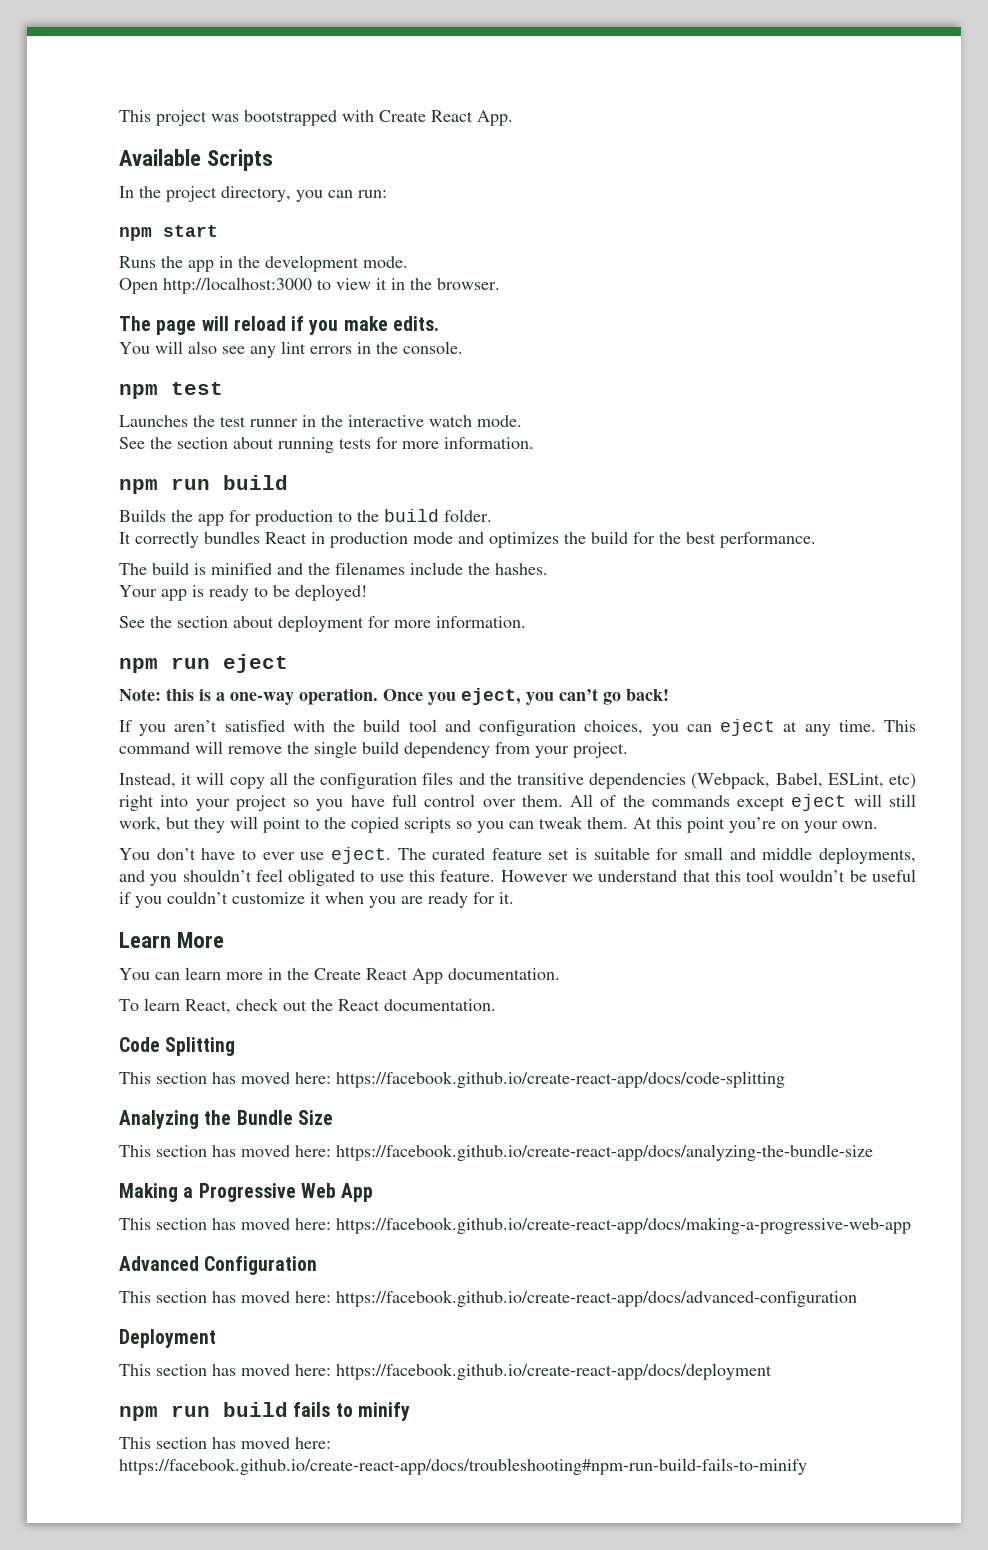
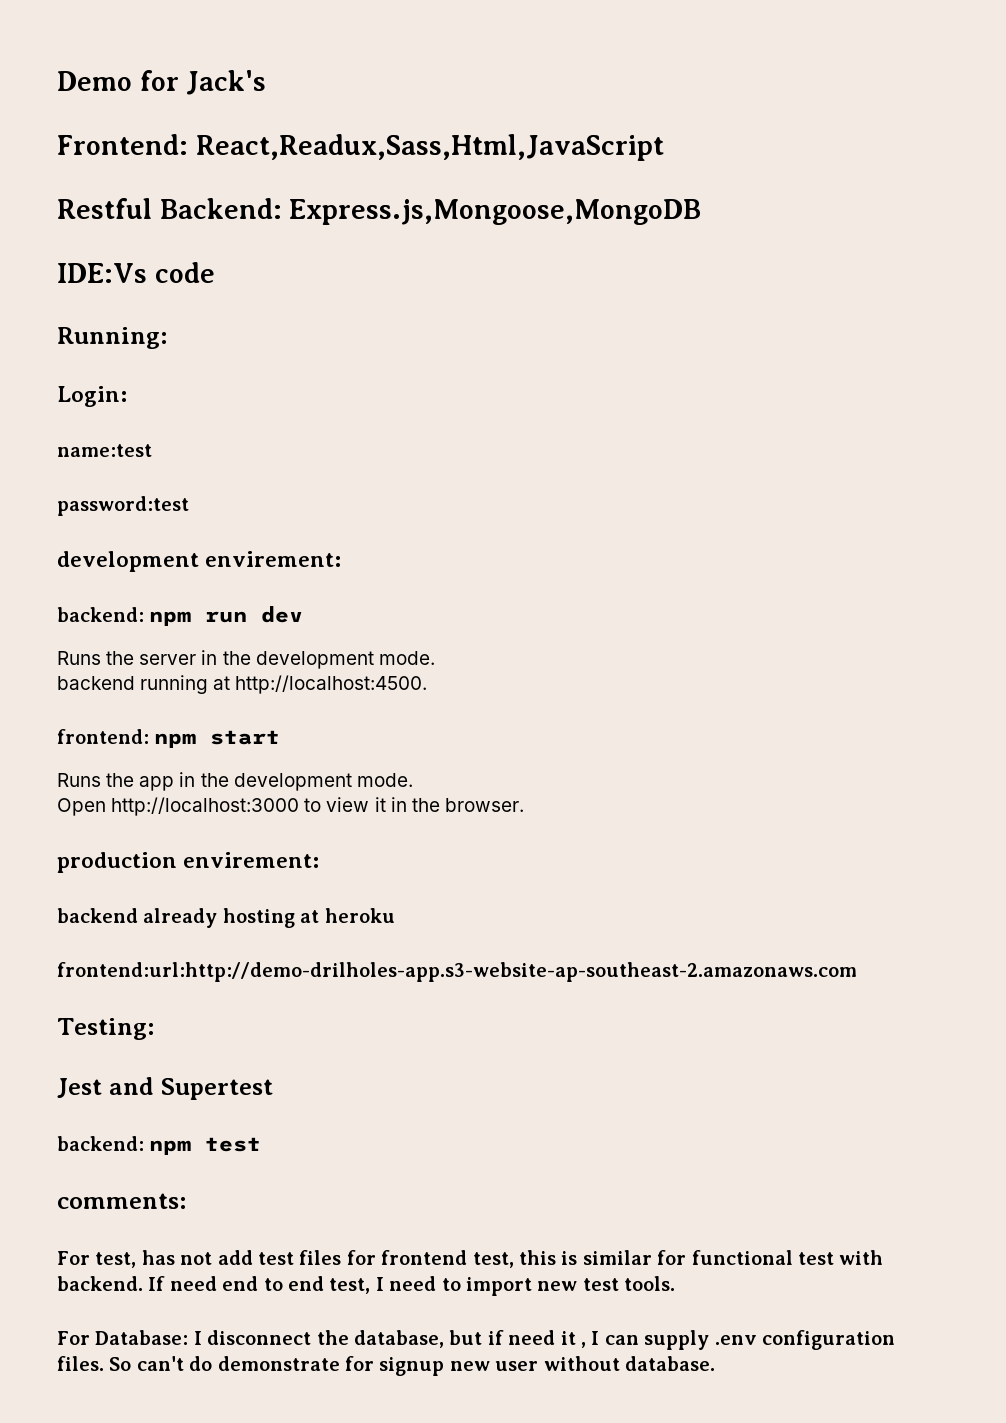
- This project was bootstrapped with Create React App.
- Available Scripts
- In the project directory, you can run:
- npm start
+ Demo for Jack's
+ Frontend: React,Readux,Sass,Html,JavaScript
+ Restful Backend: Express.js,Mongoose,MongoDB
+ IDE:Vs code
+ Running:
+ Login:
+ name:test
+ password:test
+ development envirement:
+ backend: npm run dev
+ Runs the server in the development mode.
+ backend running at http://localhost:4500.
+ frontend: npm start
- The page will reload if you make edits.
- You will also see any lint errors in the console.
- npm test
- Launches the test runner in the interactive watch mode.
- See the section about running tests for more information.
- npm run build
- Builds the app for production to the build folder.
- It correctly bundles React in production mode and optimizes the build for the best performance.
- The build is minified and the filenames include the hashes.
- Your app is ready to be deployed!
- See the section about deployment for more information.
- npm run eject
- Note: this is a one-way operation. Once you eject, you can’t go back!
- If you aren’t satisfied with the build tool and configuration choices, you can eject at any time. This command will remove the single build dependency from your project.
- Instead, it will copy all the configuration files and the transitive dependencies (Webpack, Babel, ESLint, etc) right into your project so you have full control over them. All of the commands except eject will still work, but they will point to the copied scripts so you can tweak them. At this point you’re on your own.
- You don’t have to ever use eject. The curated feature set is suitable for small and middle deployments, and you shouldn’t feel obligated to use this feature. However we understand that this tool wouldn’t be useful if you couldn’t customize it when you are ready for it.
- Learn More
- You can learn more in the Create React App documentation.
- To learn React, check out the React documentation.
- Code Splitting
- This section has moved here: https://facebook.github.io/create-react-app/docs/code-splitting
- Analyzing the Bundle Size
- This section has moved here: https://facebook.github.io/create-react-app/docs/analyzing-the-bundle-size
- Making a Progressive Web App
- This section has moved here: https://facebook.github.io/create-react-app/docs/making-a-progressive-web-app
- Advanced Configuration
- This section has moved here: https://facebook.github.io/create-react-app/docs/advanced-configuration
- Deployment
- This section has moved here: https://facebook.github.io/create-react-app/docs/deployment
- npm run build fails to minify
- This section has moved here: https://facebook.github.io/create-react-app/docs/troubleshooting#npm-run-build-fails-to-minify
+ production envirement:
+ backend already hosting at heroku
+ frontend:url:http://demo-drilholes-app.s3-website-ap-southeast-2.amazonaws.com
+ Testing:
+ Jest and Supertest
+ backend: npm test
+ comments:
+ For test, has not add test files for frontend test, this is similar for functional test with backend. If need end to end test, I need to import new test tools.
+ For Database: I disconnect the database, but if need it , I can supply .env configuration files. So can't do demonstrate for signup new user without database.

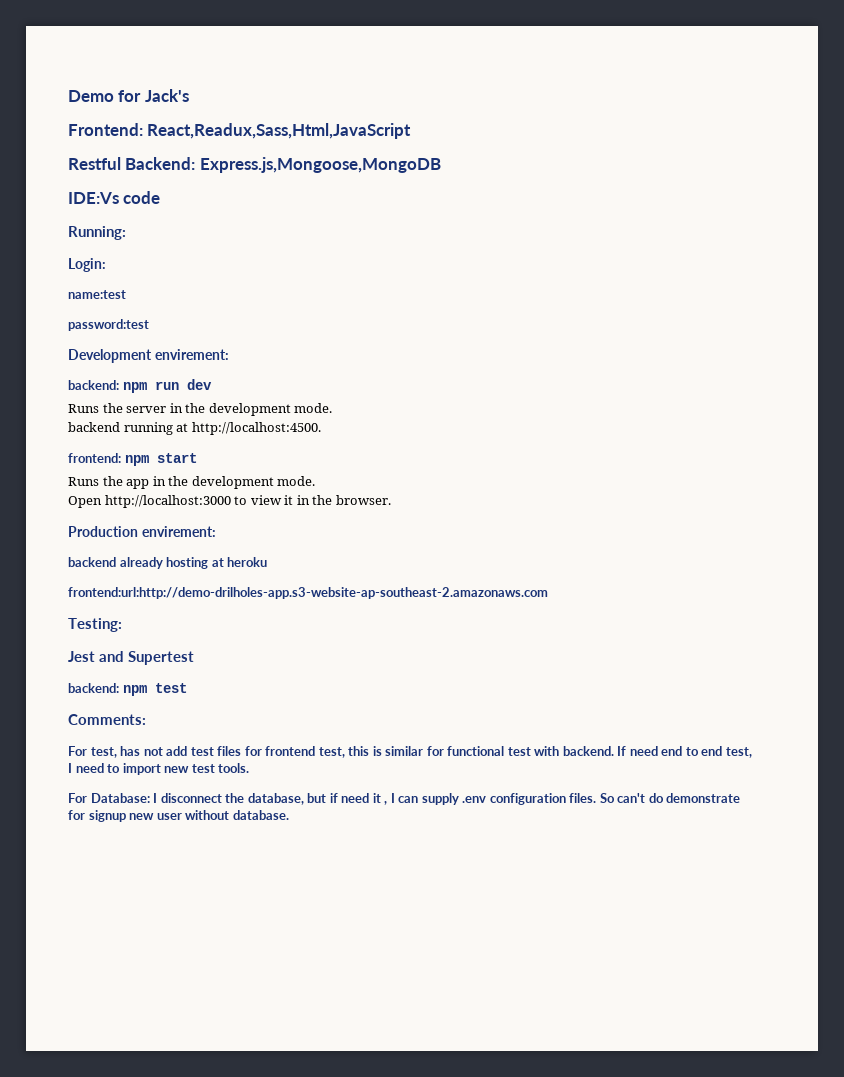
- development envirement:
+ Development envirement:
- production envirement:
+ Production envirement:
- comments:
+ Comments:

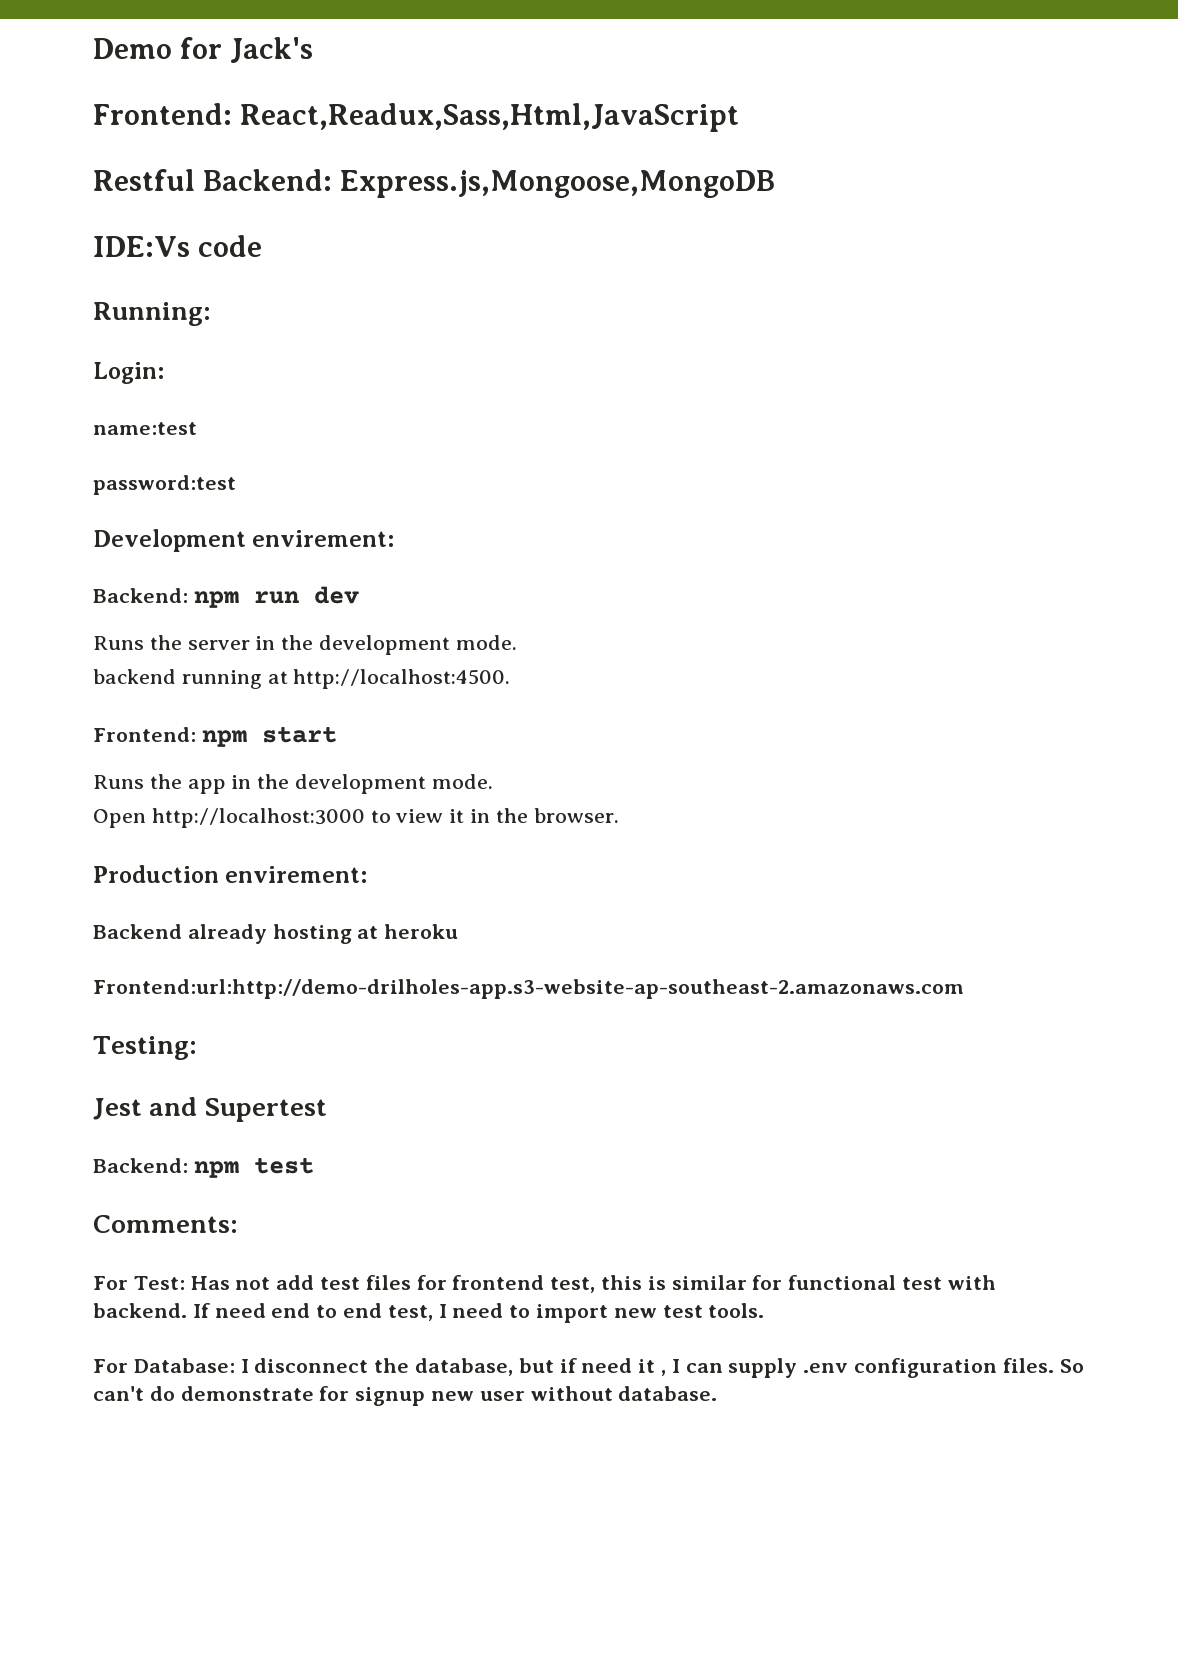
- backend: npm run dev
+ Backend: npm run dev
- frontend: npm start
+ Frontend: npm start
- backend already hosting at heroku
+ Backend already hosting at heroku
- frontend:url:http://demo-drilholes-app.s3-website-ap-southeast-2.amazonaws.com
+ Frontend:url:http://demo-drilholes-app.s3-website-ap-southeast-2.amazonaws.com
- backend: npm test
+ Backend: npm test
- For test, has not add test files for frontend test, this is similar for functional test with backend.
+ For Test: Has not add test files for frontend test, this is similar for functional test with backend.

